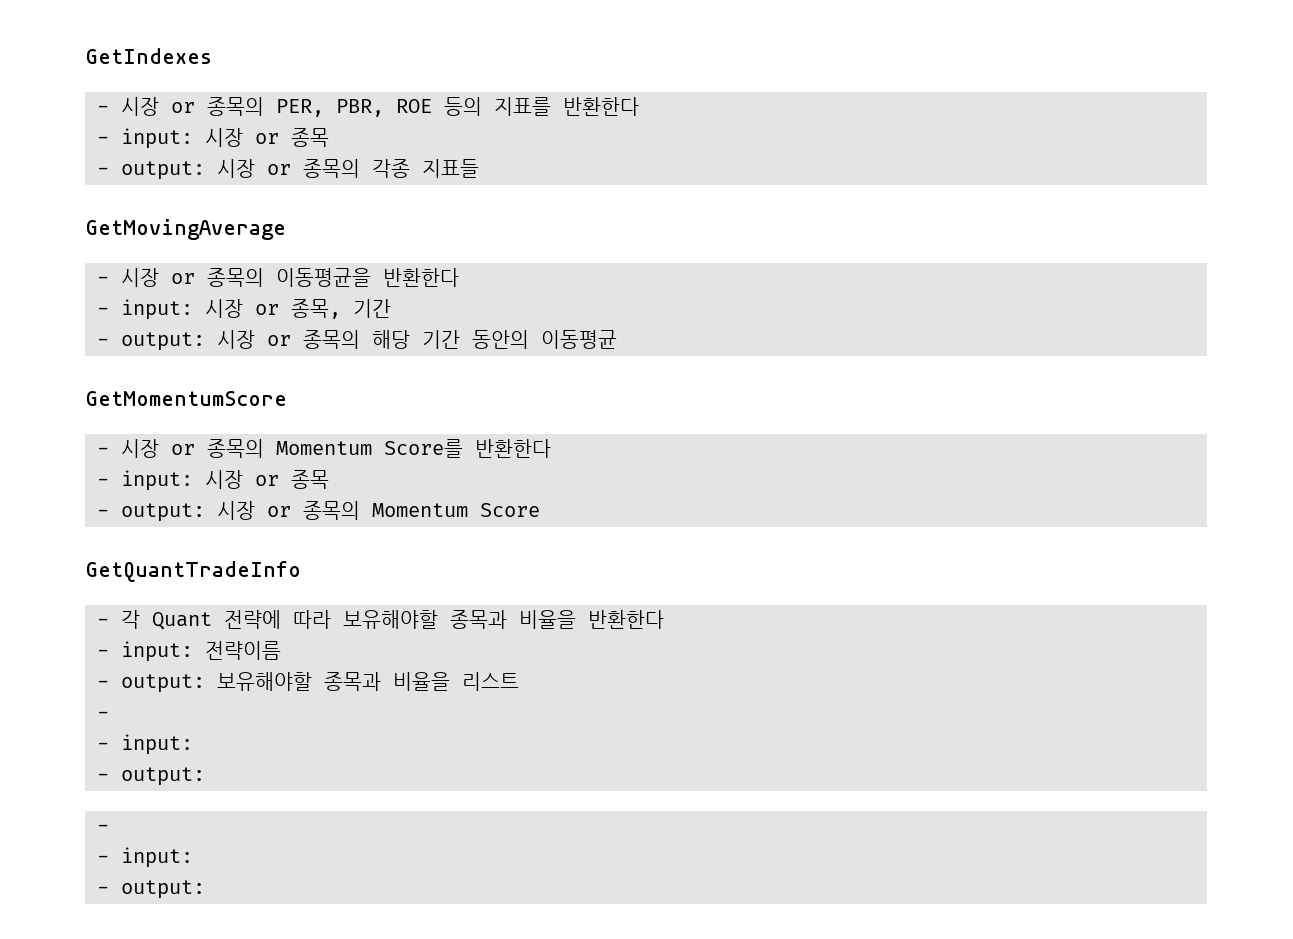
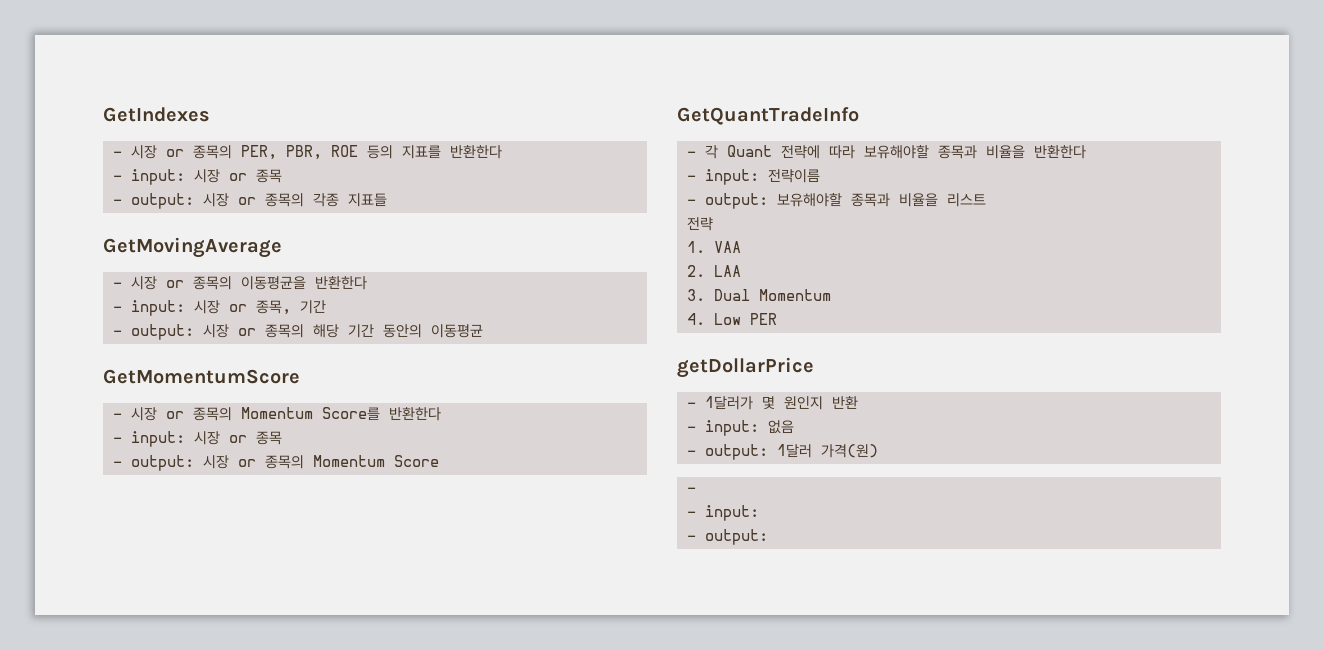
  - output: 보유해야할 종목과 비율을 리스트
- -
- - input:
- - output:
+ 전략
+ 1. VAA
+ 2. LAA
+ 3. Dual Momentum
+ 4. Low PER
+ getDollarPrice
+ - 1달러가 몇 원인지 반환
+ - input: 없음
+ - output: 1달러 가격(원)

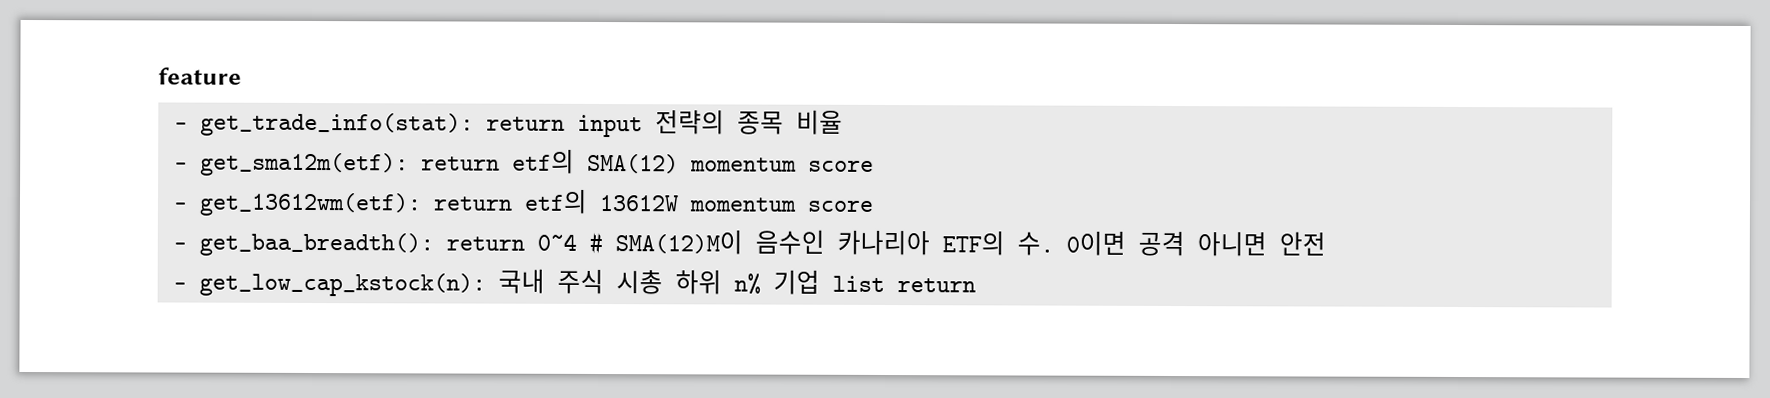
- GetIndexes
- - 시장 or 종목의 PER, PBR, ROE 등의 지표를 반환한다
- - input: 시장 or 종목
- - output: 시장 or 종목의 각종 지표들
- GetMovingAverage
- - 시장 or 종목의 이동평균을 반환한다
- - input: 시장 or 종목, 기간
- - output: 시장 or 종목의 해당 기간 동안의 이동평균
- GetMomentumScore
- - 시장 or 종목의 Momentum Score를 반환한다
- - input: 시장 or 종목
- - output: 시장 or 종목의 Momentum Score
- GetQuantTradeInfo
- - 각 Quant 전략에 따라 보유해야할 종목과 비율을 반환한다
- - input: 전략이름
- - output: 보유해야할 종목과 비율을 리스트
- 전략
- 1. VAA
- 2. LAA
- 3. Dual Momentum
- 4. Low PER
- getDollarPrice
- - 1달러가 몇 원인지 반환
- - input: 없음
- - output: 1달러 가격(원)
- -
- - input:
- - output:
+ feature
+ - get_trade_info(stat): return input 전략의 종목 비율
+ - get_sma12m(etf): return etf의 SMA(12) momentum score
+ - get_13612wm(etf): return etf의 13612W momentum score
+ - get_baa_breadth(): return 0~4 # SMA(12)M이 음수인 카나리아 ETF의 수. 0이면 공격 아니면 안전
+ - get_low_cap_kstock(n): 국내 주식 시총 하위 n% 기업 list return

